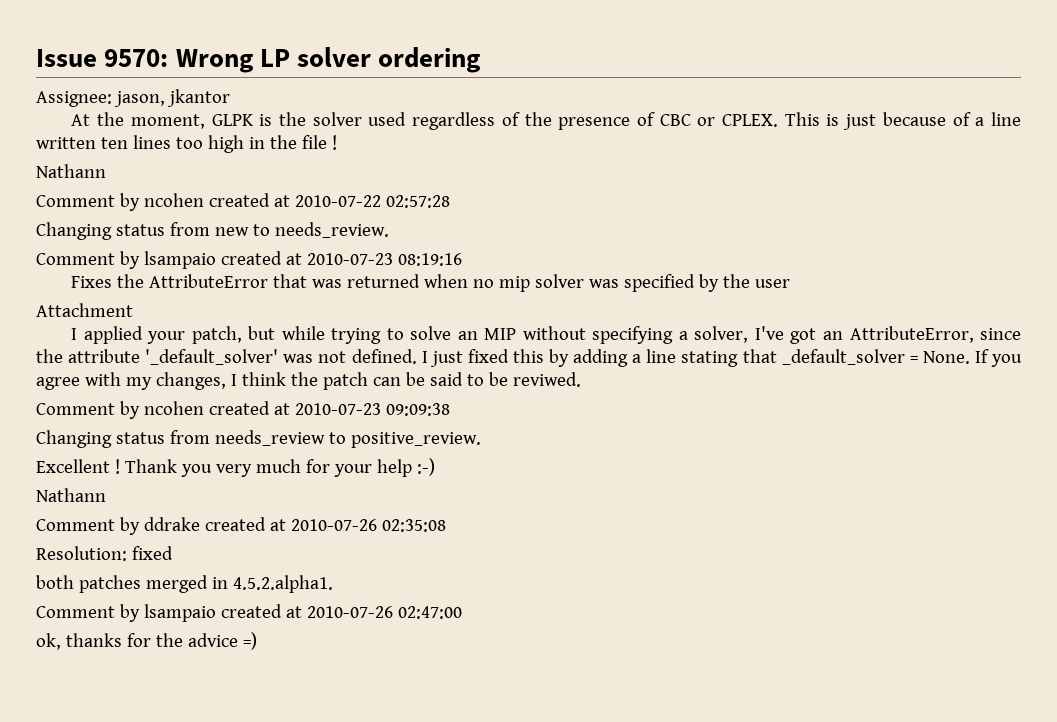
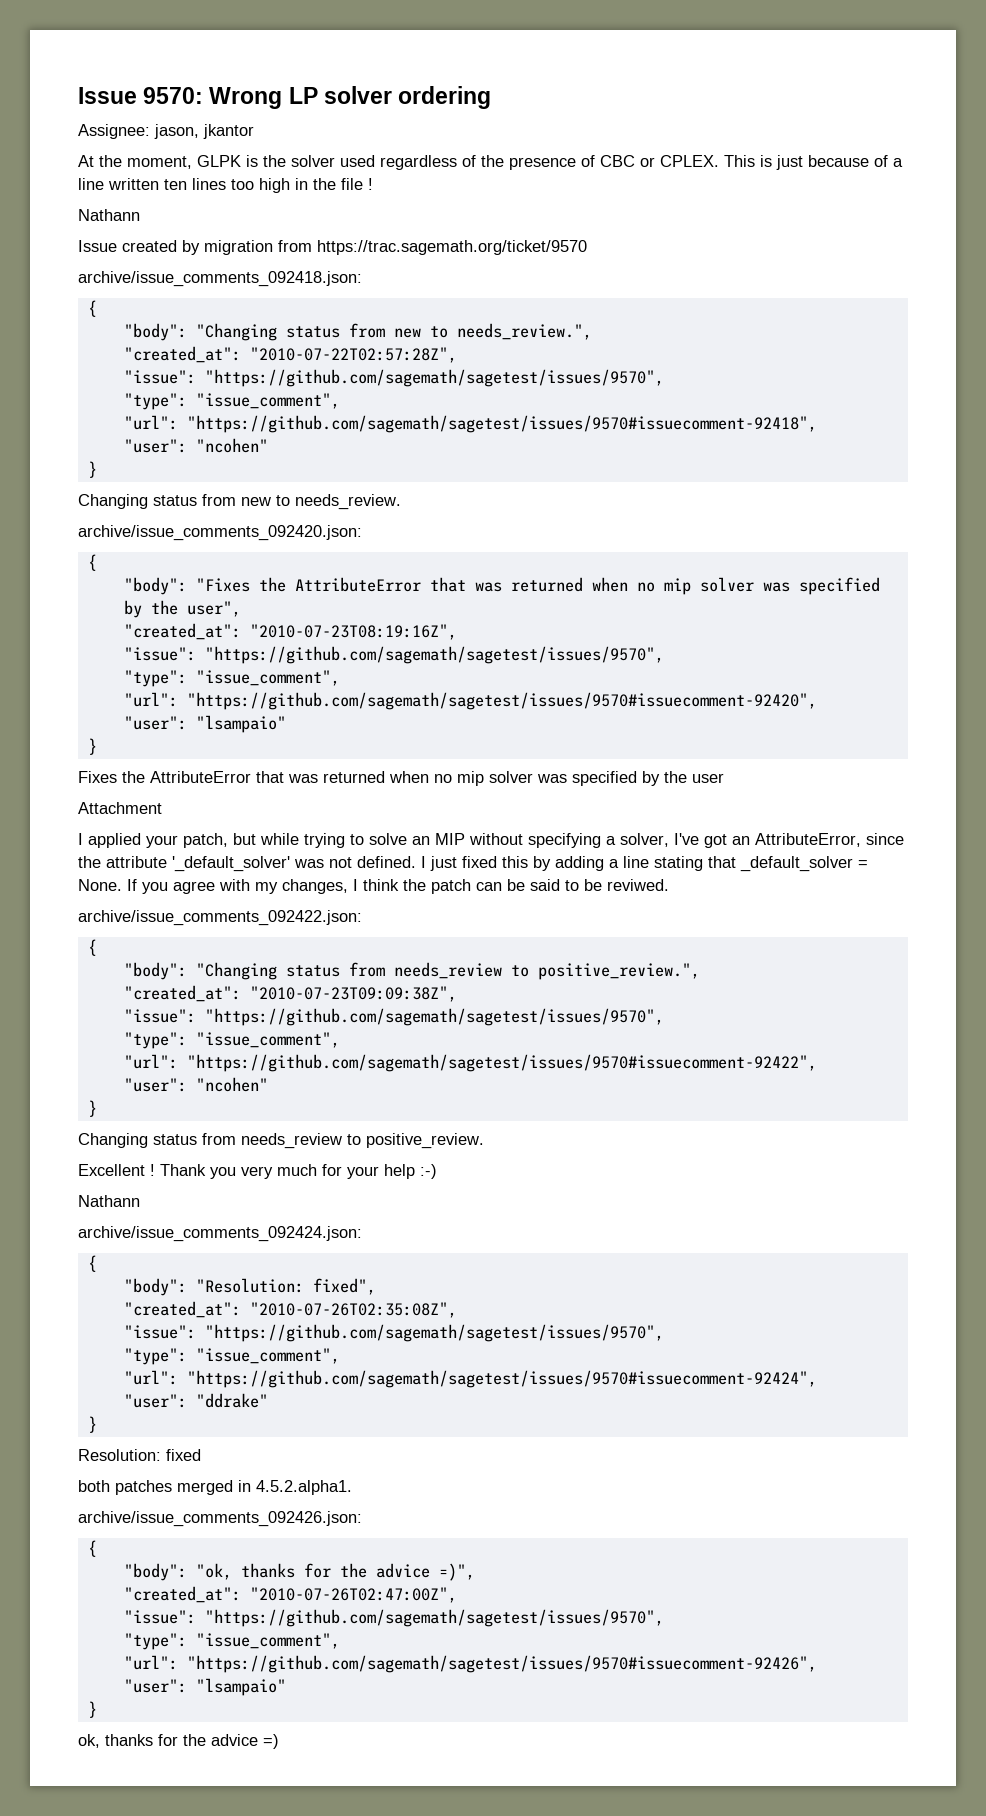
- Comment by ncohen created at 2010-07-22 02:57:28
+ Issue created by migration from https://trac.sagemath.org/ticket/9570
+ archive/issue_comments_092418.json:
+ {
+ "body": "Changing status from new to needs_review.",
+ "created_at": "2010-07-22T02:57:28Z",
+ "issue": "https://github.com/sagemath/sagetest/issues/9570",
+ "type": "issue_comment",
+ "url": "https://github.com/sagemath/sagetest/issues/9570#issuecomment-92418",
+ "user": "ncohen"
+ }
- Comment by lsampaio created at 2010-07-23 08:19:16
+ archive/issue_comments_092420.json:
+ {
+ "body": "Fixes the AttributeError that was returned when no mip solver was specified by the user",
+ "created_at": "2010-07-23T08:19:16Z",
+ "issue": "https://github.com/sagemath/sagetest/issues/9570",
+ "type": "issue_comment",
+ "url": "https://github.com/sagemath/sagetest/issues/9570#issuecomment-92420",
+ "user": "lsampaio"
+ }
- Comment by ncohen created at 2010-07-23 09:09:38
+ archive/issue_comments_092422.json:
+ {
+ "body": "Changing status from needs_review to positive_review.",
+ "created_at": "2010-07-23T09:09:38Z",
+ "issue": "https://github.com/sagemath/sagetest/issues/9570",
+ "type": "issue_comment",
+ "url": "https://github.com/sagemath/sagetest/issues/9570#issuecomment-92422",
+ "user": "ncohen"
+ }
- Comment by ddrake created at 2010-07-26 02:35:08
+ archive/issue_comments_092424.json:
+ {
+ "body": "Resolution: fixed",
+ "created_at": "2010-07-26T02:35:08Z",
+ "issue": "https://github.com/sagemath/sagetest/issues/9570",
+ "type": "issue_comment",
+ "url": "https://github.com/sagemath/sagetest/issues/9570#issuecomment-92424",
+ "user": "ddrake"
+ }
- Comment by lsampaio created at 2010-07-26 02:47:00
+ archive/issue_comments_092426.json:
+ {
+ "body": "ok, thanks for the advice =)",
+ "created_at": "2010-07-26T02:47:00Z",
+ "issue": "https://github.com/sagemath/sagetest/issues/9570",
+ "type": "issue_comment",
+ "url": "https://github.com/sagemath/sagetest/issues/9570#issuecomment-92426",
+ "user": "lsampaio"
+ }

